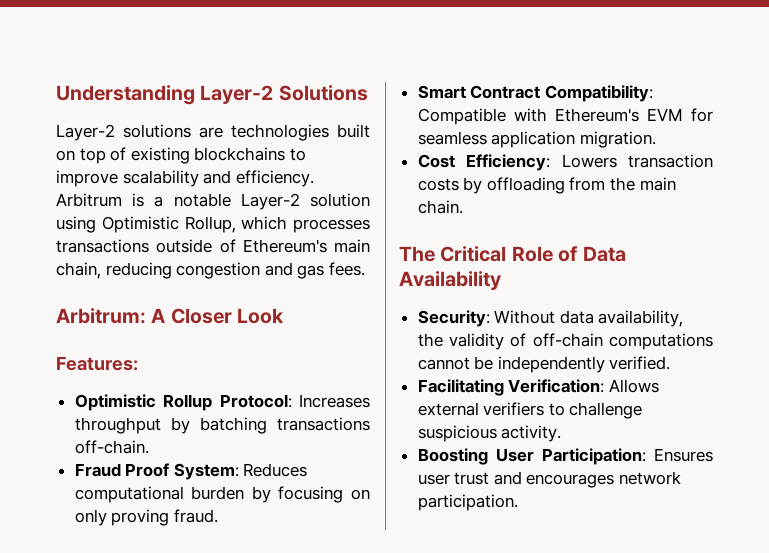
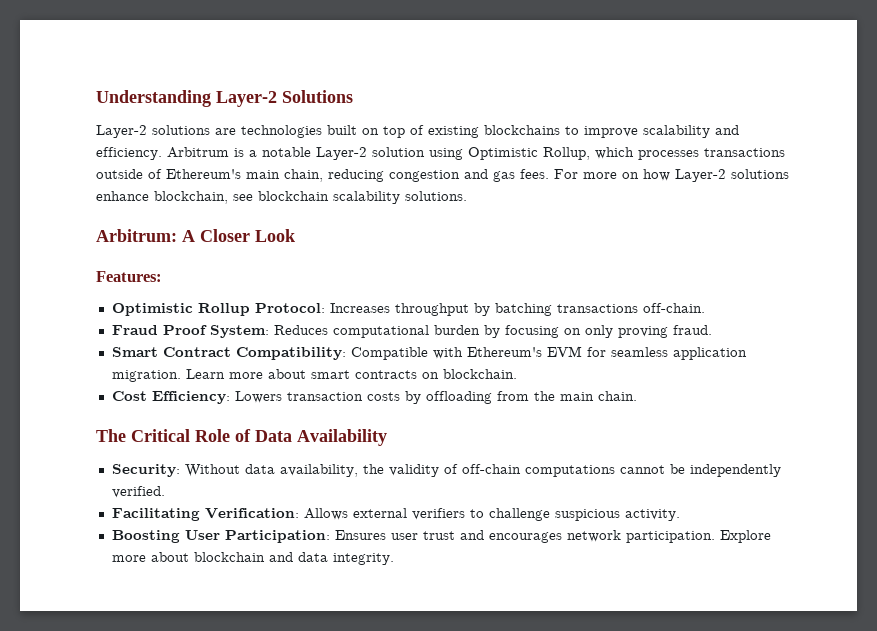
+ For more on how Layer-2 solutions enhance blockchain, see blockchain scalability solutions.
+ Learn more about smart contracts on blockchain.
+ Explore more about blockchain and data integrity.

